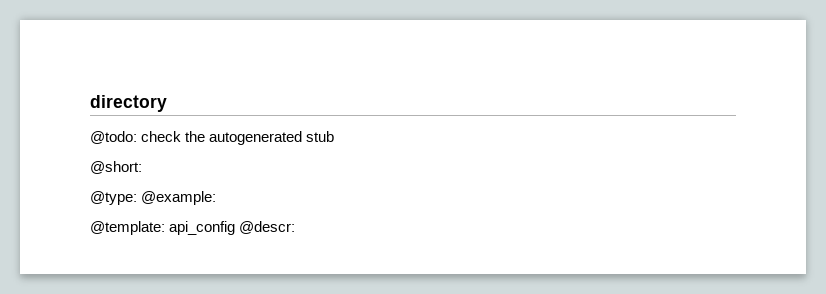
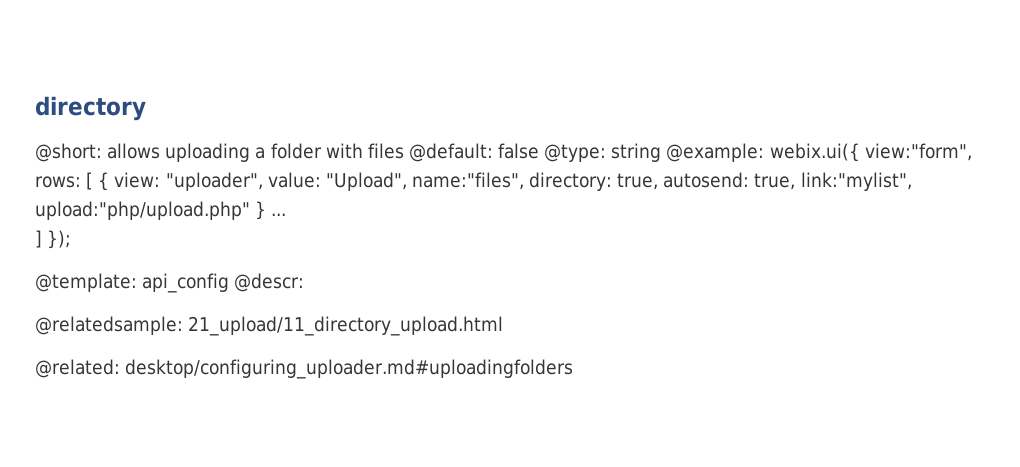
- @todo: check the autogenerated stub
- @short:
- @type: @example:
+ @short: allows uploading a folder with files @default: false @type: string @example: webix.ui({ view:"form", rows: [ { view: "uploader", value: "Upload", name:"files", directory: true, autosend: true, link:"mylist", upload:"php/upload.php" } ...
+ ] });
+ @relatedsample: 21_upload/11_directory_upload.html
+ @related: desktop/configuring_uploader.md#uploadingfolders

